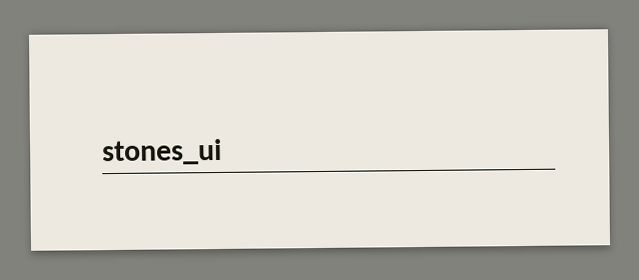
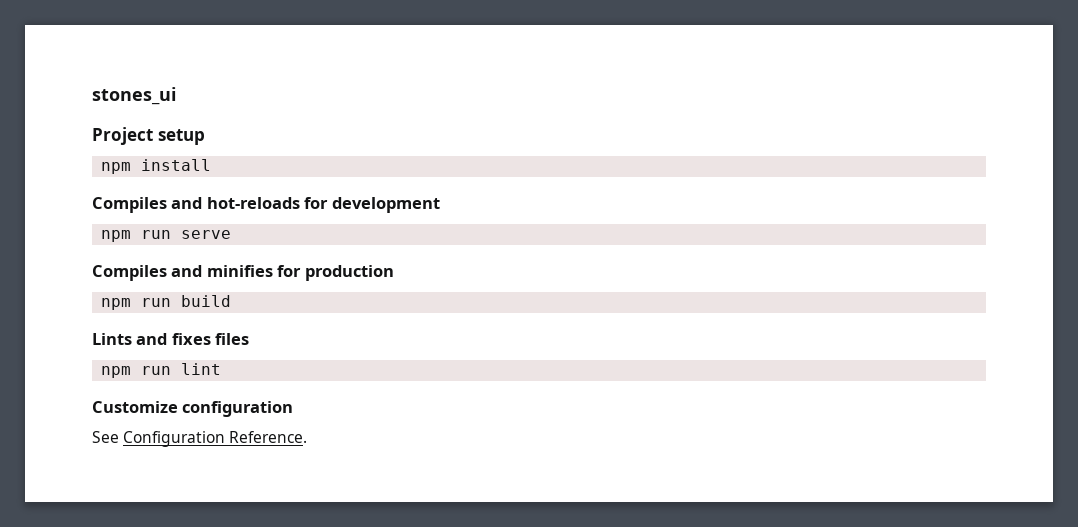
+ Project setup
+ npm install
+ Compiles and hot-reloads for development
+ npm run serve
+ Compiles and minifies for production
+ npm run build
+ Lints and fixes files
+ npm run lint
+ Customize configuration
+ See Configuration Reference.

